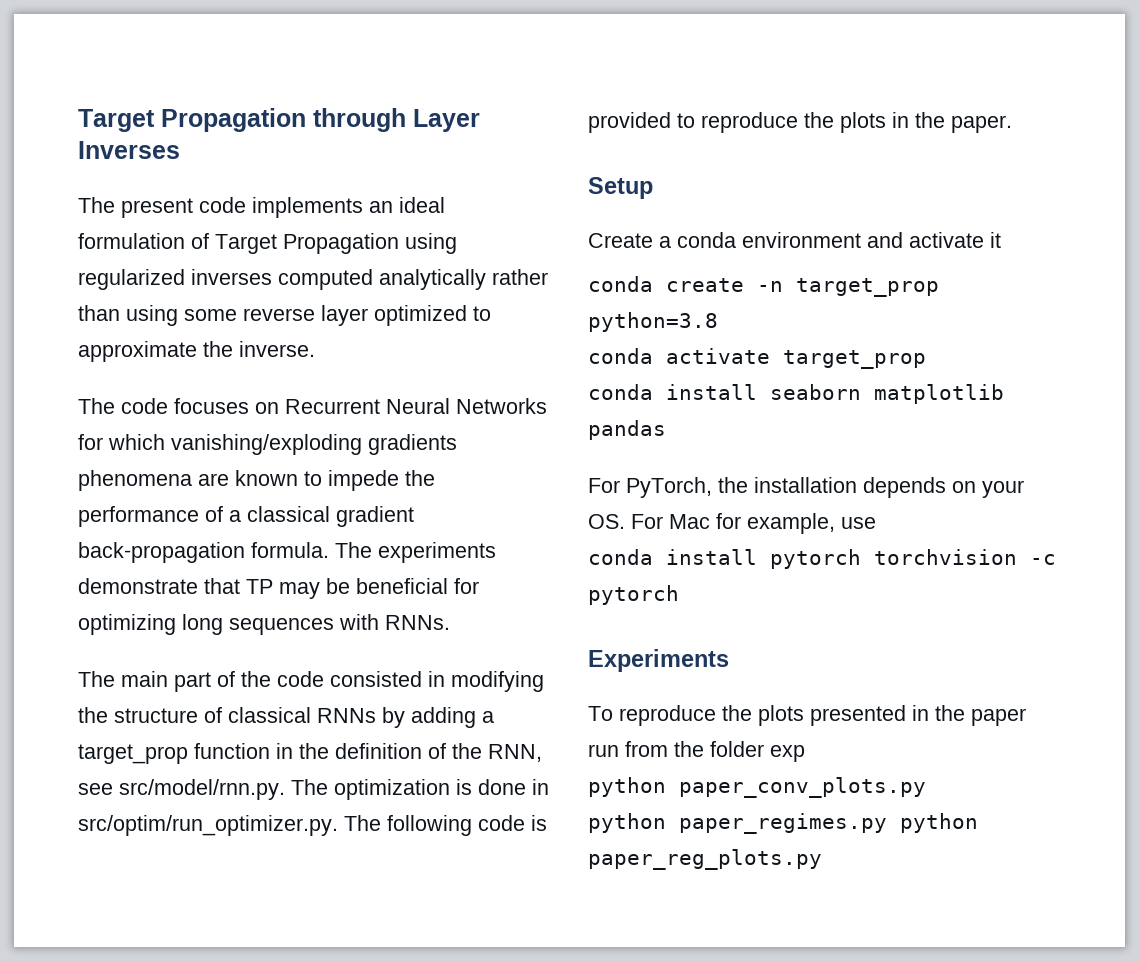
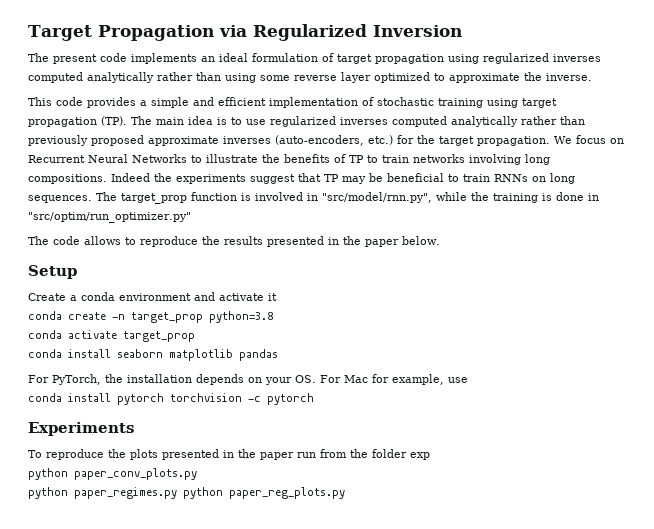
- Target Propagation through Layer Inverses
+ Target Propagation via Regularized Inversion
- The present code implements an ideal formulation of Target Propagation using regularized inverses computed analytically rather than using some reverse layer optimized to approximate the inverse.
+ The present code implements an ideal formulation of target propagation using regularized inverses computed analytically rather than using some reverse layer optimized to approximate the inverse.
- The code focuses on Recurrent Neural Networks for which vanishing/exploding gradients phenomena are known to impede the performance of a classical gradient back-propagation formula. The experiments demonstrate that TP may be beneficial for optimizing long sequences with RNNs.
- The main part of the code consisted in modifying the structure of classical RNNs by adding a target_prop function in the definition of the RNN, see src/model/rnn.py. The optimization is done in src/optim/run_optimizer.py. The following code is provided to reproduce the plots in the paper.
+ This code provides a simple and efficient implementation of stochastic training using target propagation (TP). The main idea is to use regularized inverses computed analytically rather than previously proposed approximate inverses (auto-encoders, etc.) for the target propagation. We focus on Recurrent Neural Networks to illustrate the benefits of TP to train networks involving long compositions. Indeed the experiments suggest that TP may be beneficial to train RNNs on long sequences. The target_prop function is involved in "src/model/rnn.py", while the training is done in "src/optim/run_optimizer.py"
+ The code allows to reproduce the results presented in the paper below.

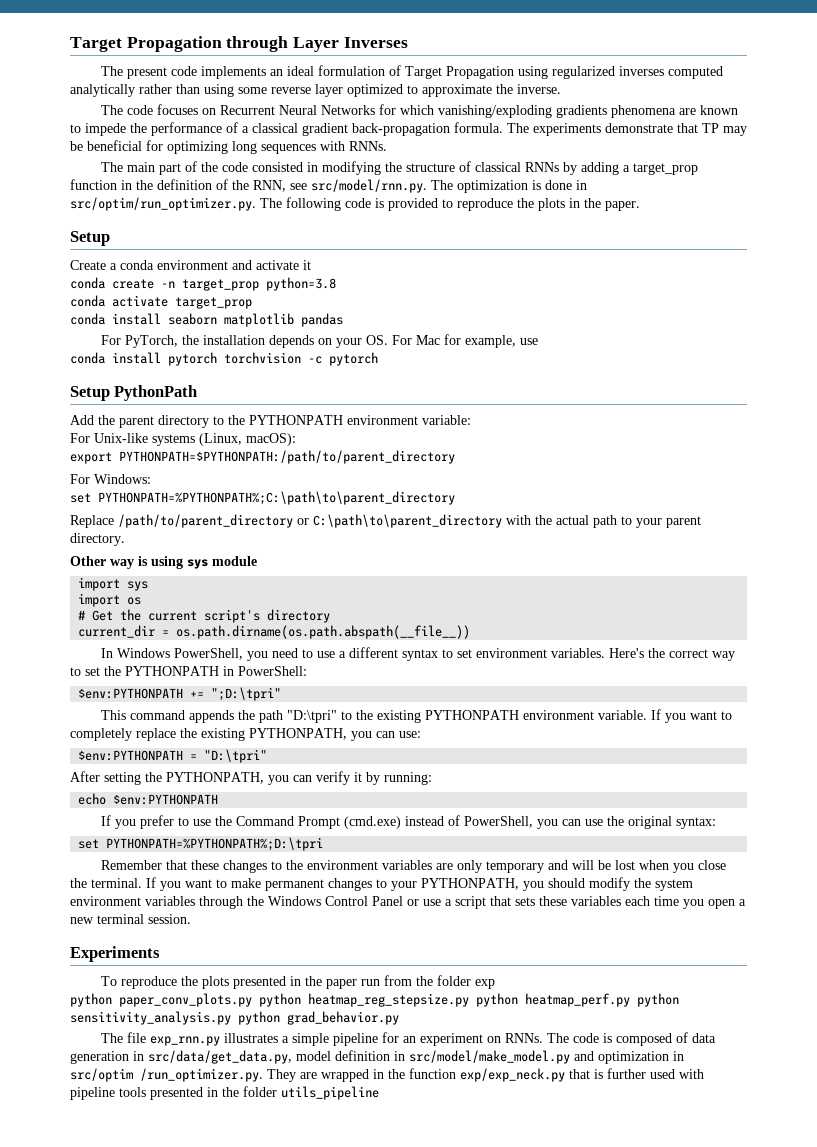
- Target Propagation via Regularized Inversion
+ Target Propagation through Layer Inverses
- The present code implements an ideal formulation of target propagation using regularized inverses computed analytically rather than using some reverse layer optimized to approximate the inverse.
+ The present code implements an ideal formulation of Target Propagation using regularized inverses computed analytically rather than using some reverse layer optimized to approximate the inverse.
- This code provides a simple and efficient implementation of stochastic training using target propagation (TP). The main idea is to use regularized inverses computed analytically rather than previously proposed approximate inverses (auto-encoders, etc.) for the target propagation. We focus on Recurrent Neural Networks to illustrate the benefits of TP to train networks involving long compositions. Indeed the experiments suggest that TP may be beneficial to train RNNs on long sequences. The target_prop function is involved in "src/model/rnn.py", while the training is done in "src/optim/run_optimizer.py"
- The code allows to reproduce the results presented in the paper below.
+ The code focuses on Recurrent Neural Networks for which vanishing/exploding gradients phenomena are known to impede the performance of a classical gradient back-propagation formula. The experiments demonstrate that TP may be beneficial for optimizing long sequences with RNNs.
+ The main part of the code consisted in modifying the structure of classical RNNs by adding a target_prop function in the definition of the RNN, see src/model/rnn.py. The optimization is done in src/optim/run_optimizer.py. The following code is provided to reproduce the plots in the paper.
+ Setup PythonPath
+ Add the parent directory to the PYTHONPATH environment variable:
+ For Unix-like systems (Linux, macOS):
+ export PYTHONPATH=$PYTHONPATH:/path/to/parent_directory
+ For Windows:
+ set PYTHONPATH=%PYTHONPATH%;C:\path\to\parent_directory
+ Replace /path/to/parent_directory or C:\path\to\parent_directory with the actual path to your parent directory.
+ Other way is using sys module
+ import sys
+ import os
+ # Get the current script's directory
+ current_dir = os.path.dirname(os.path.abspath(__file__))
+ In Windows PowerShell, you need to use a different syntax to set environment variables. Here's the correct way to set the PYTHONPATH in PowerShell:
+ $env:PYTHONPATH += ";D:\tpri"
+ This command appends the path "D:\tpri" to the existing PYTHONPATH environment variable. If you want to completely replace the existing PYTHONPATH, you can use:
+ $env:PYTHONPATH = "D:\tpri"
+ After setting the PYTHONPATH, you can verify it by running:
+ echo $env:PYTHONPATH
+ If you prefer to use the Command Prompt (cmd.exe) instead of PowerShell, you can use the original syntax:
+ set PYTHONPATH=%PYTHONPATH%;D:\tpri
+ Remember that these changes to the environment variables are only temporary and will be lost when you close the terminal. If you want to make permanent changes to your PYTHONPATH, you should modify the system environment variables through the Windows Control Panel or use a script that sets these variables each time you open a new terminal session.
- python paper_conv_plots.py
- python paper_regimes.py python paper_reg_plots.py
+ python paper_conv_plots.py python heatmap_reg_stepsize.py python heatmap_perf.py python sensitivity_analysis.py python grad_behavior.py
+ The file exp_rnn.py illustrates a simple pipeline for an experiment on RNNs. The code is composed of data generation in src/data/get_data.py, model definition in src/model/make_model.py and optimization in src/optim /run_optimizer.py. They are wrapped in the function exp/exp_neck.py that is further used with pipeline tools presented in the folder utils_pipeline

